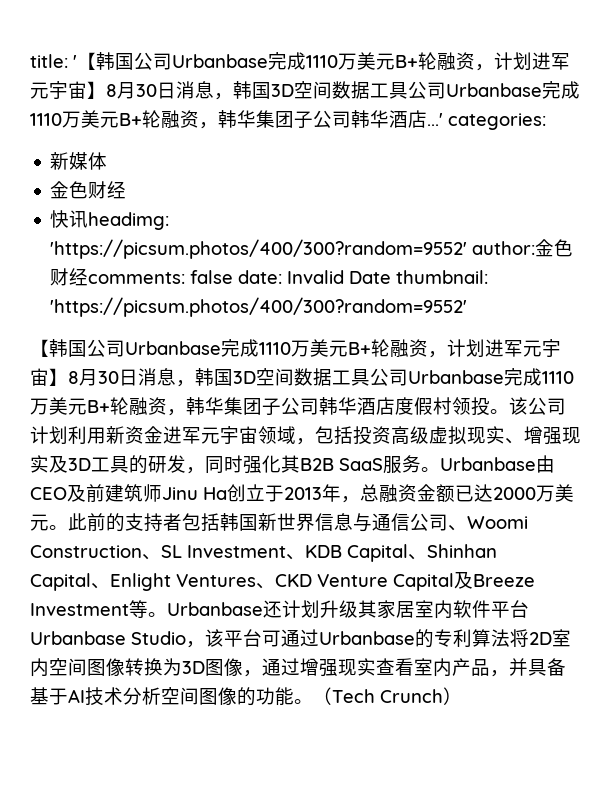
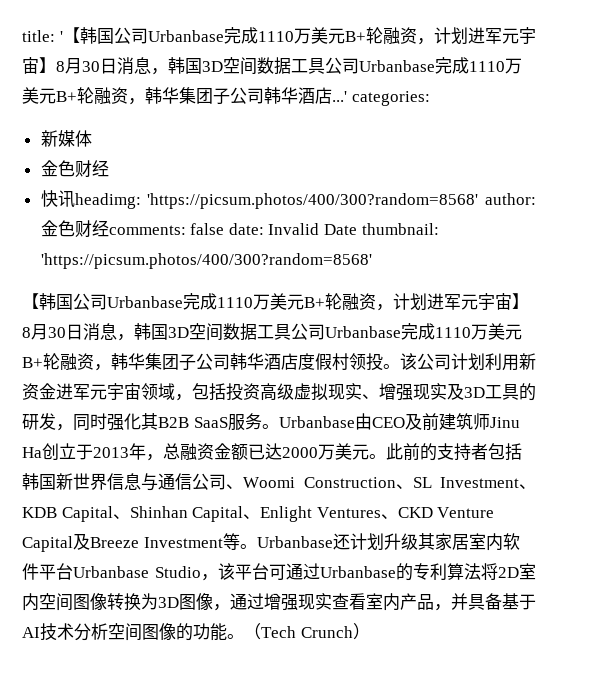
- 快讯headimg: 'https://picsum.photos/400/300?random=9552' author:金色财经comments: false date: Invalid Date thumbnail: 'https://picsum.photos/400/300?random=9552'
+ 快讯headimg: 'https://picsum.photos/400/300?random=8568' author:金色财经comments: false date: Invalid Date thumbnail: 'https://picsum.photos/400/300?random=8568'

